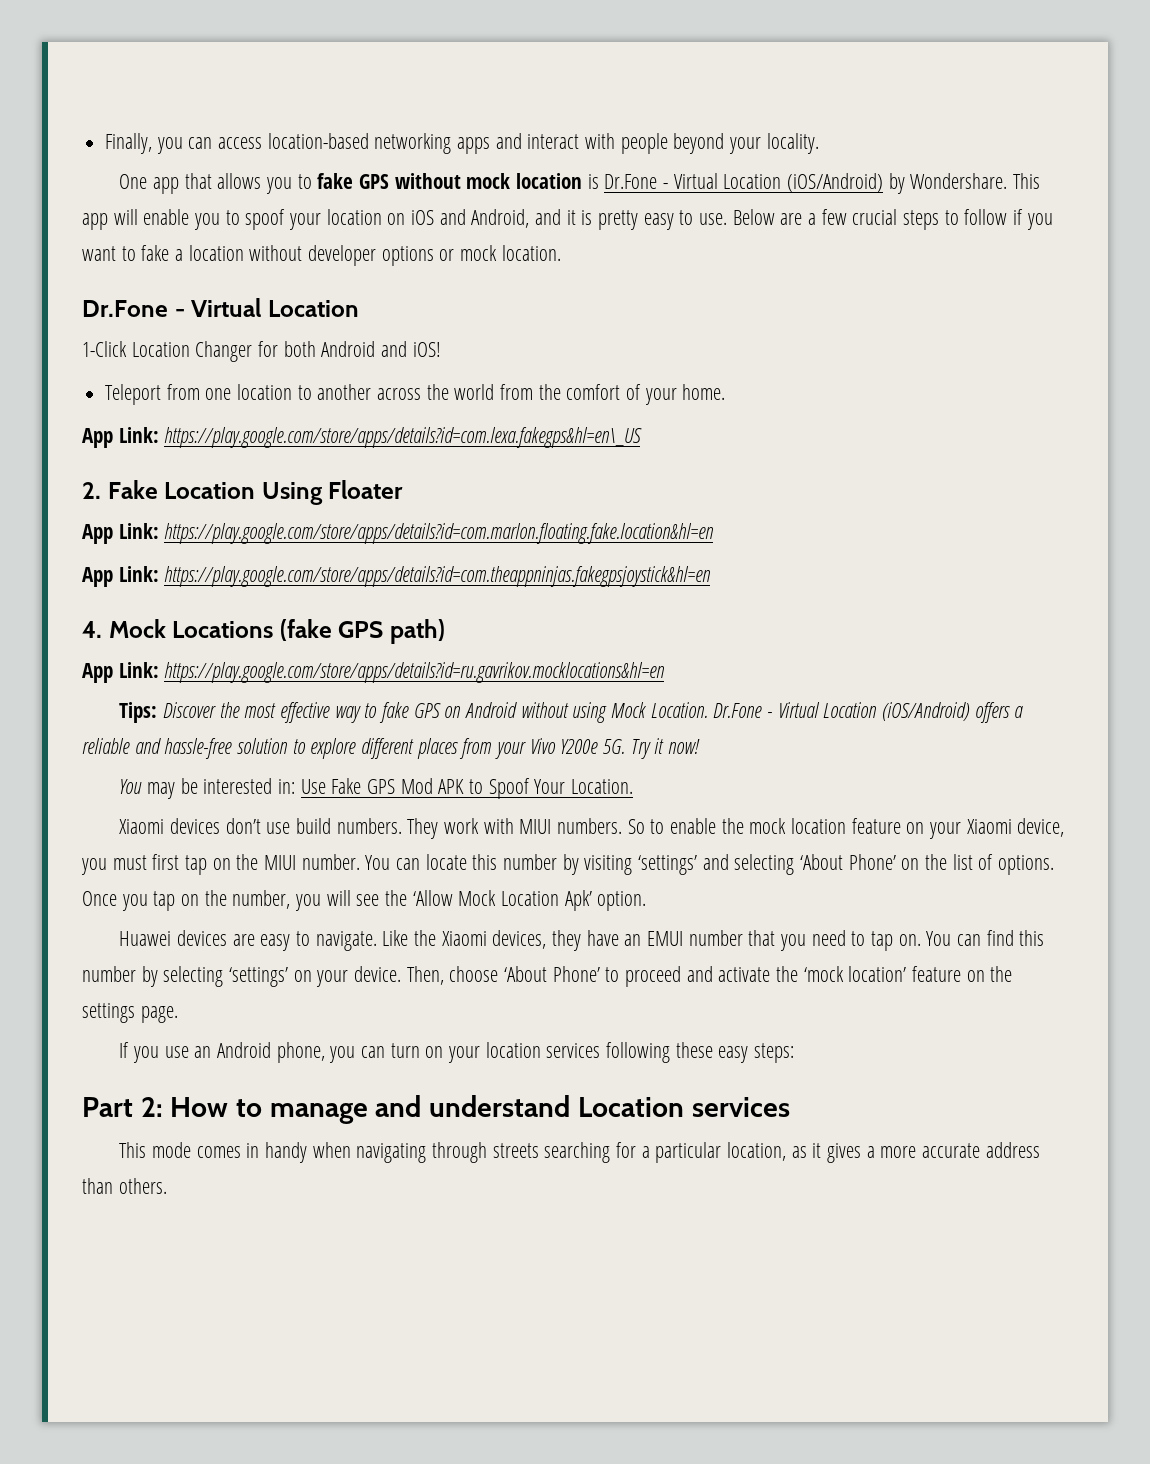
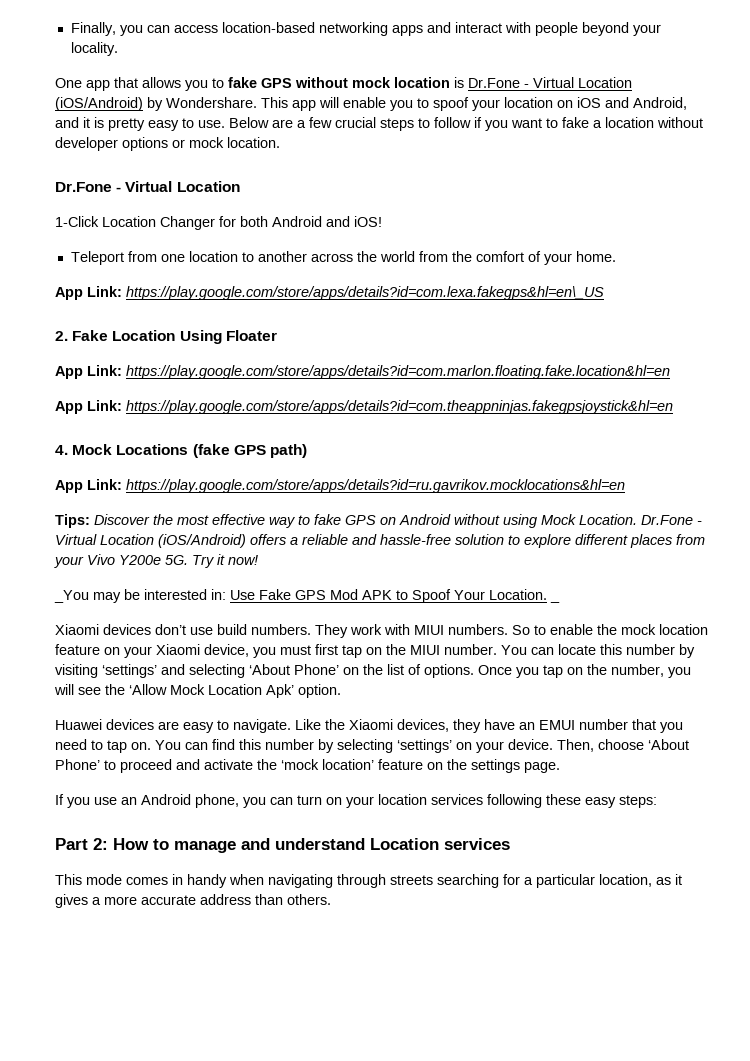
- You may be interested in: Use Fake GPS Mod APK to Spoof Your Location.
+ _You may be interested in: Use Fake GPS Mod APK to Spoof Your Location. _

